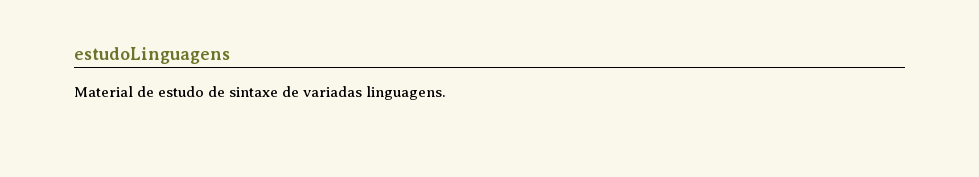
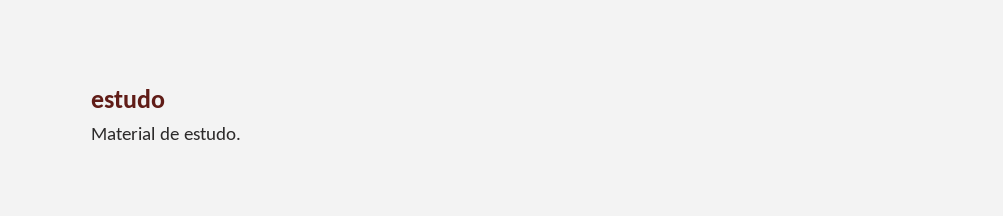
- estudoLinguagens
+ estudo
- Material de estudo de sintaxe de variadas linguagens.
+ Material de estudo.

